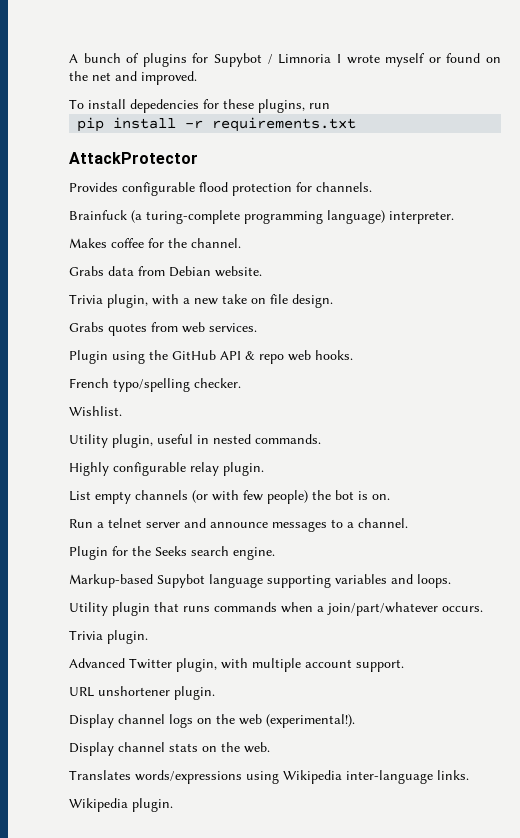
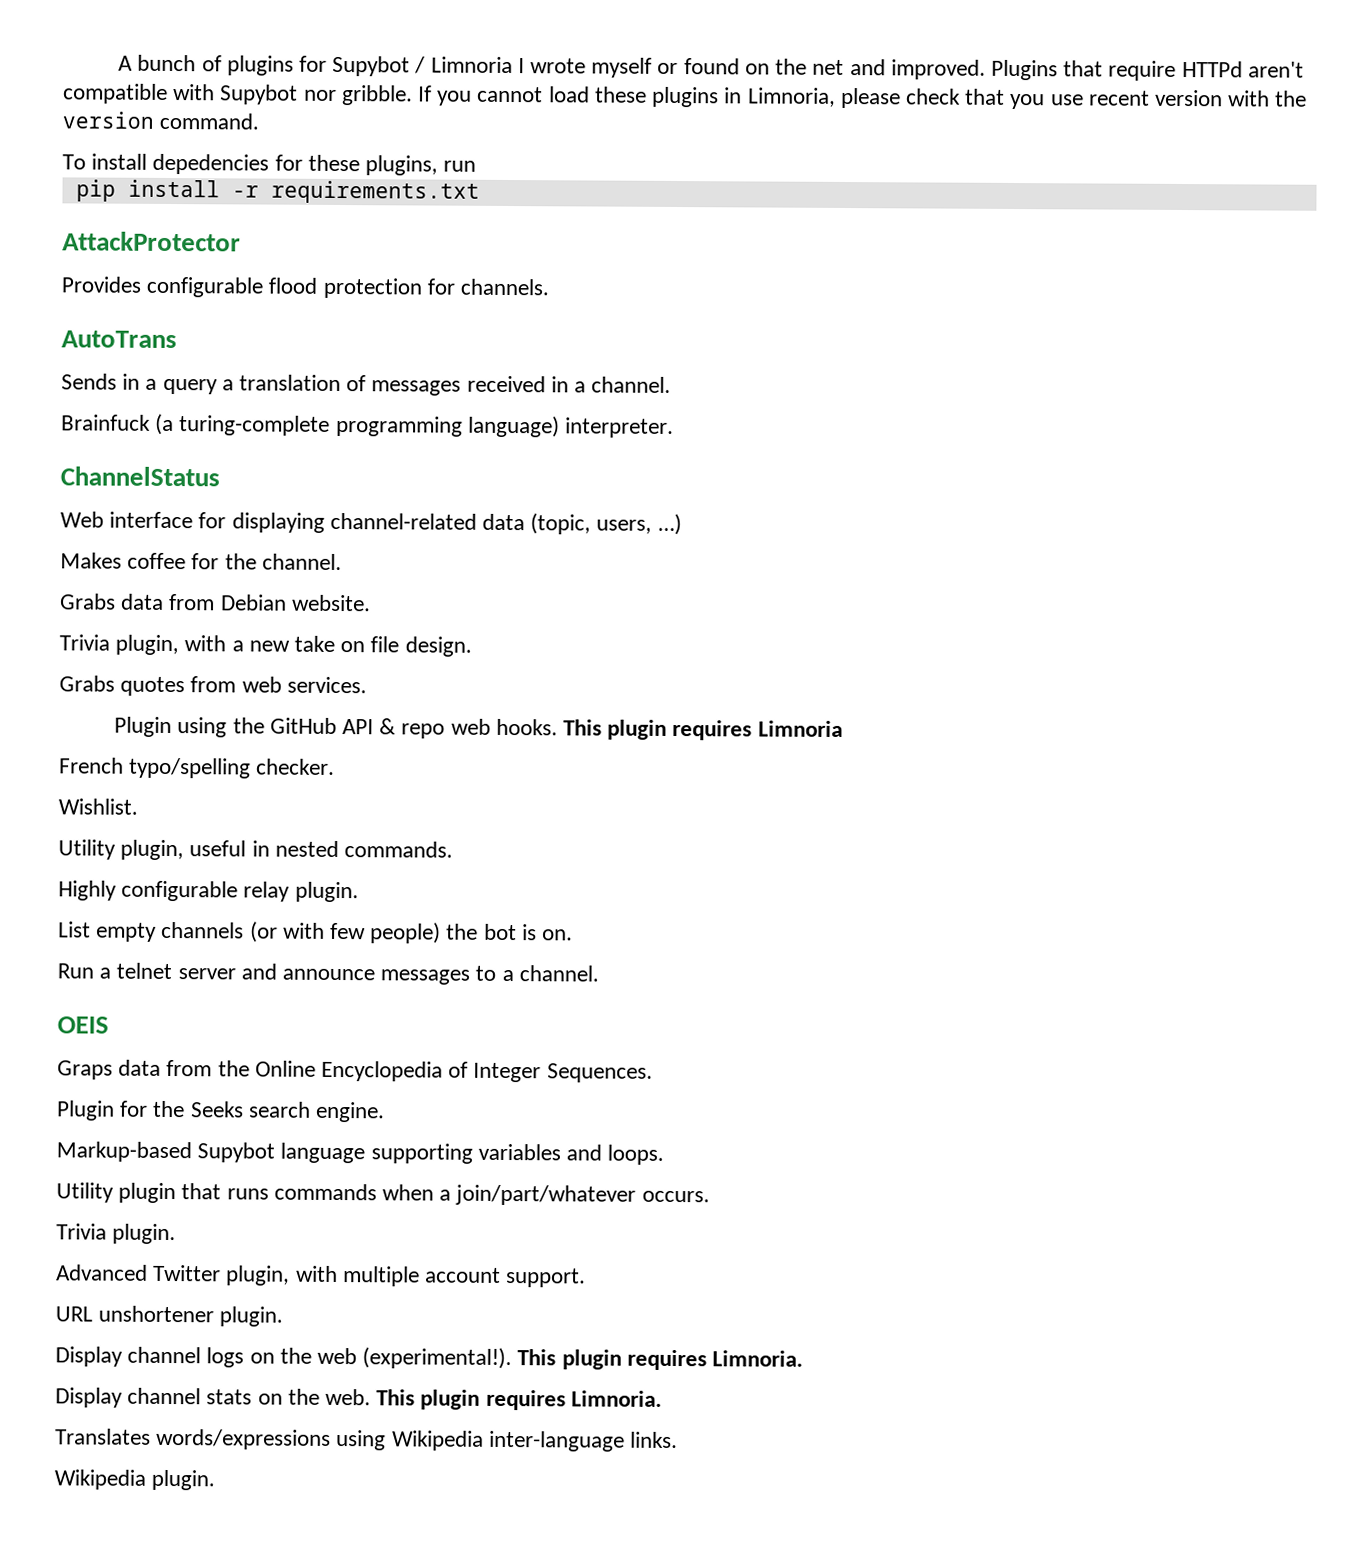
+ Plugins that require HTTPd aren't compatible with Supybot nor gribble. If you cannot load these plugins in Limnoria, please check that you use recent version with the version command.
+ AutoTrans
+ Sends in a query a translation of messages received in a channel.
+ ChannelStatus
+ Web interface for displaying channel-related data (topic, users, …)
+ This plugin requires Limnoria
+ OEIS
+ Graps data from the Online Encyclopedia of Integer Sequences.
- Display channel logs on the web (experimental!).
+ Display channel logs on the web (experimental!). This plugin requires Limnoria.
- Display channel stats on the web.
+ Display channel stats on the web. This plugin requires Limnoria.

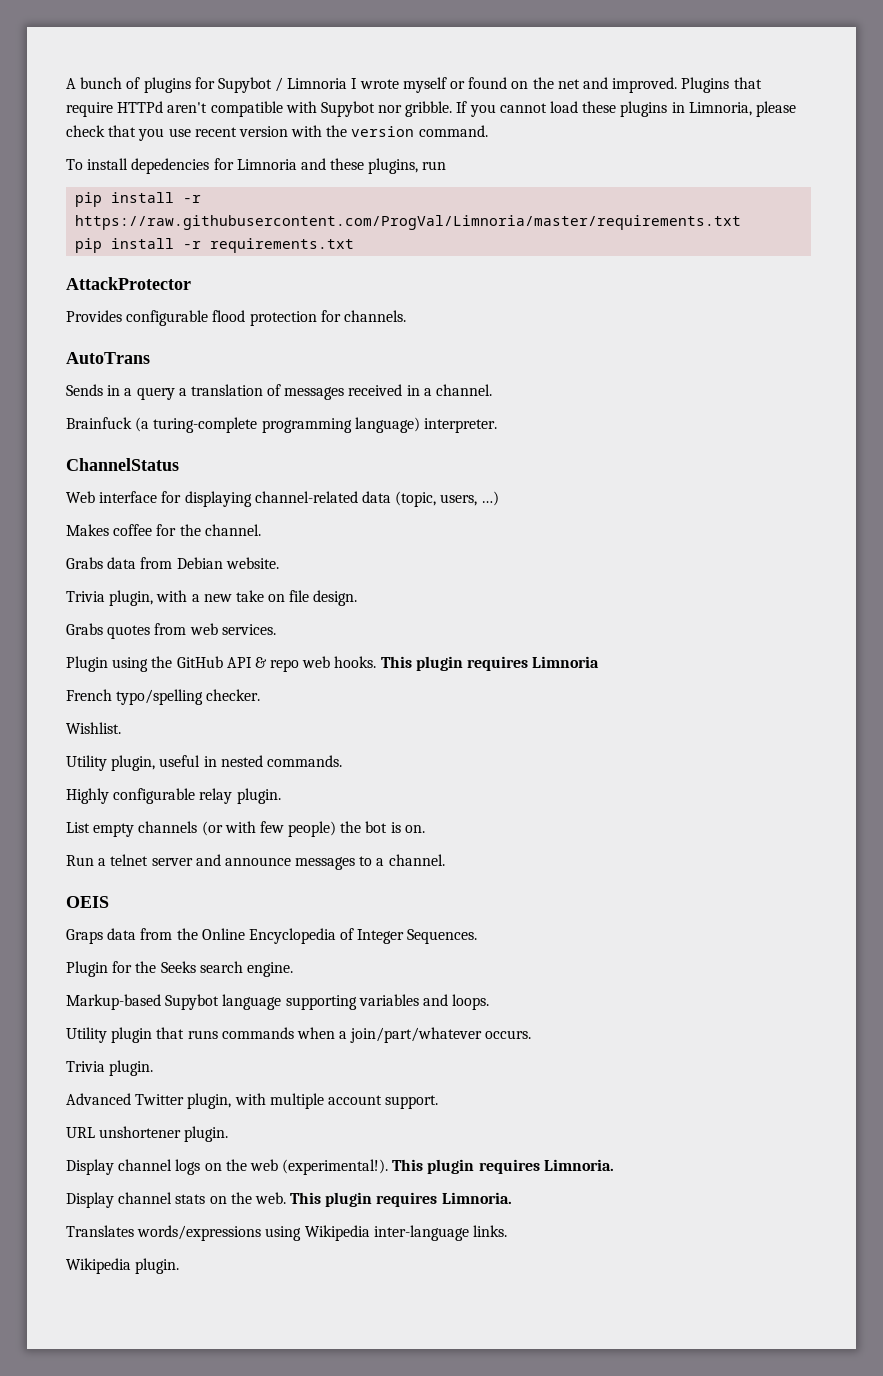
- To install depedencies for these plugins, run
+ To install depedencies for Limnoria and these plugins, run
+ pip install -r https://raw.githubusercontent.com/ProgVal/Limnoria/master/requirements.txt

